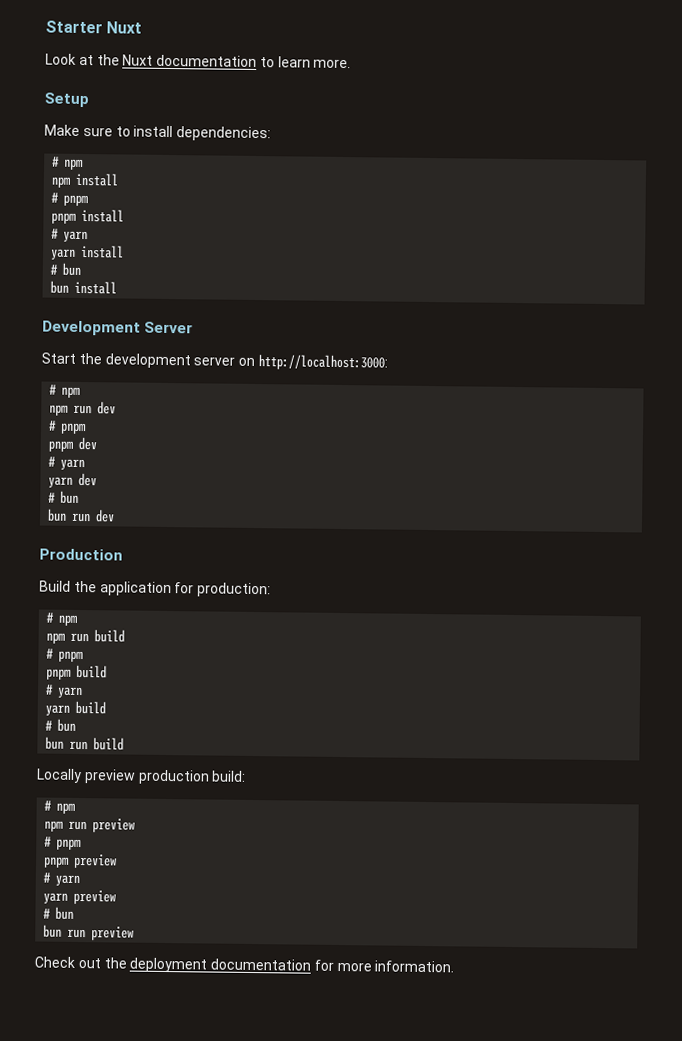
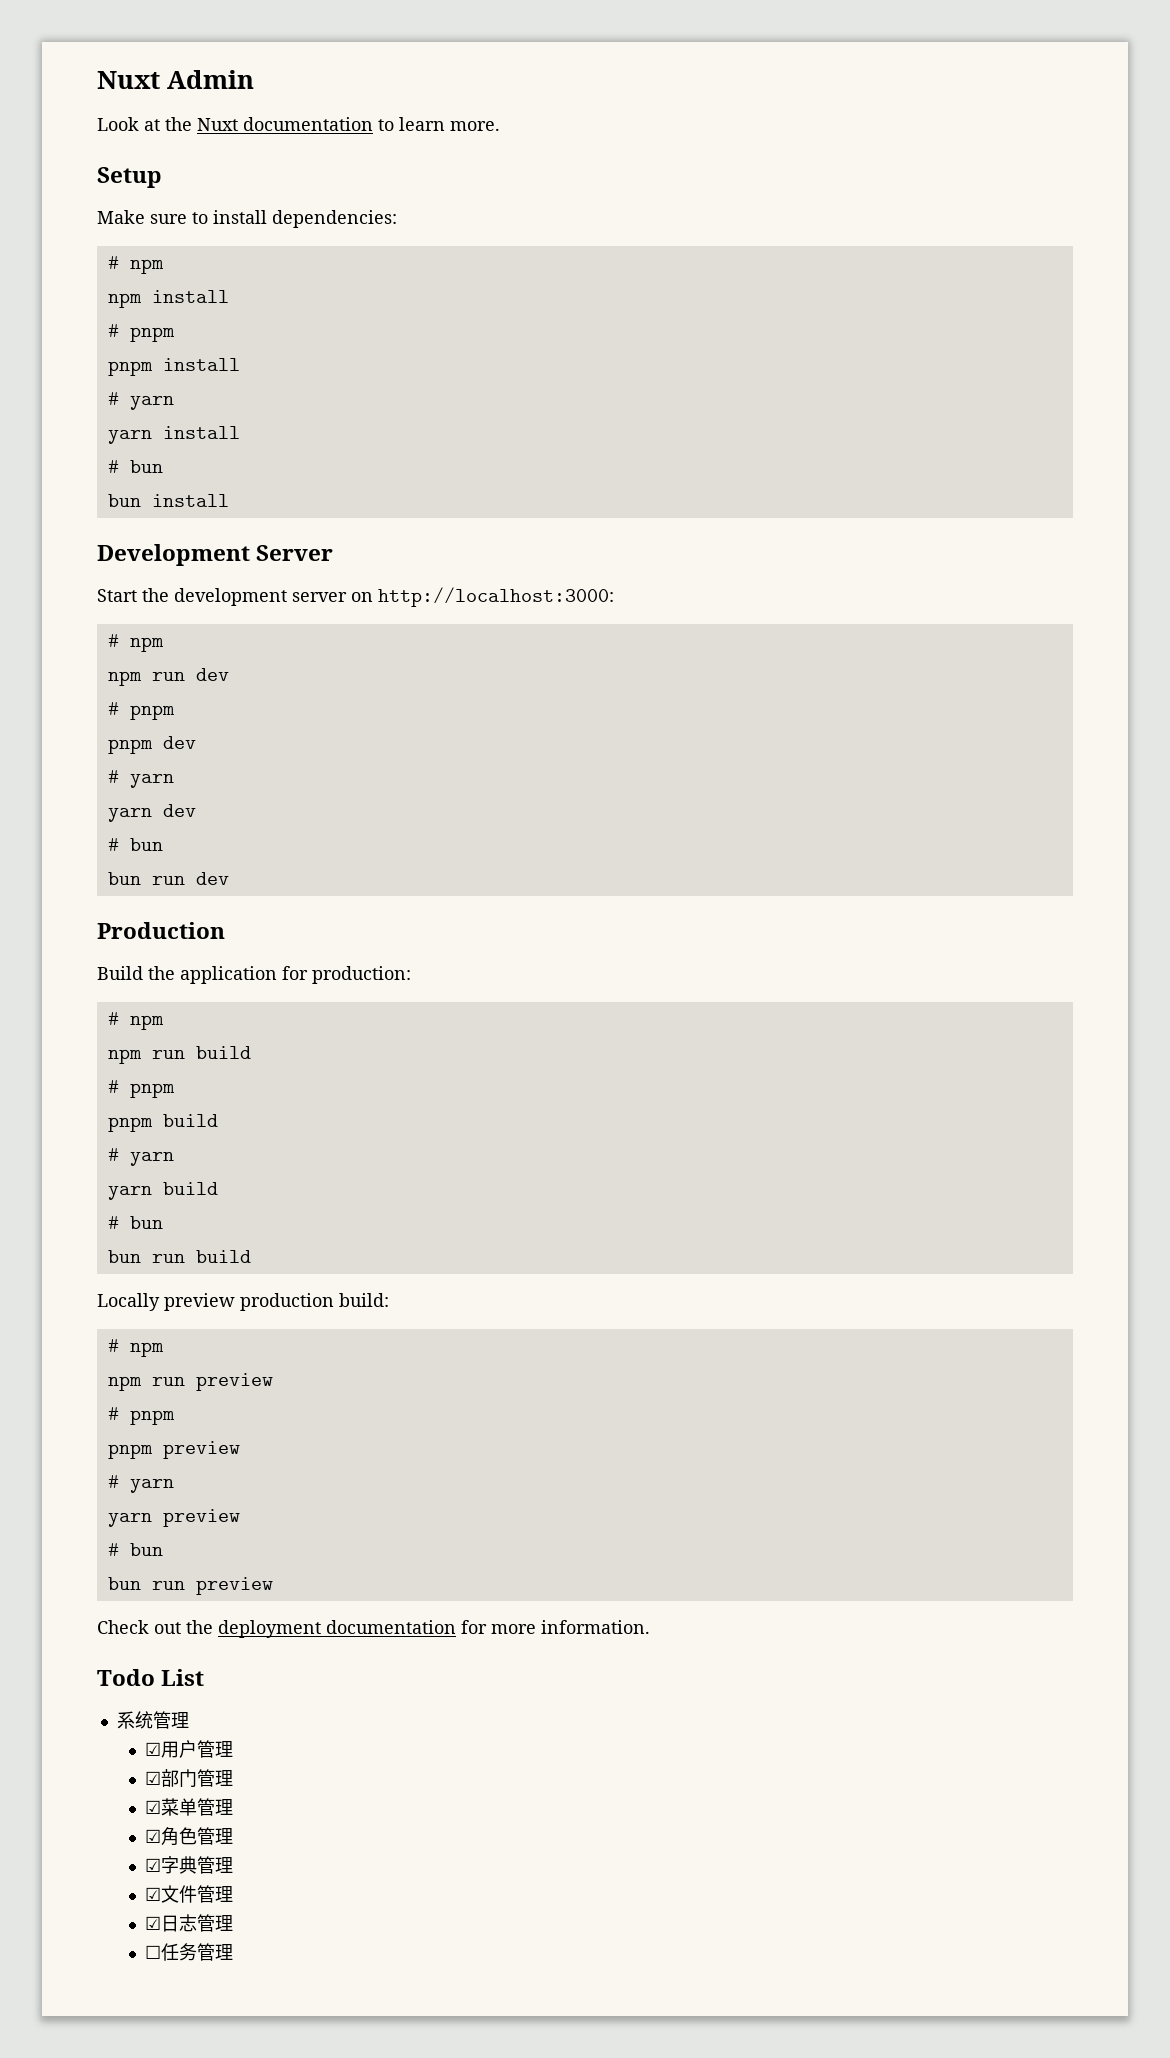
- Starter Nuxt
+ Nuxt Admin
+ Todo List
+ 系统管理
+ ☑用户管理
+ ☑部门管理
+ ☑菜单管理
+ ☑角色管理
+ ☑字典管理
+ ☑文件管理
+ ☑日志管理
+ ☐任务管理

